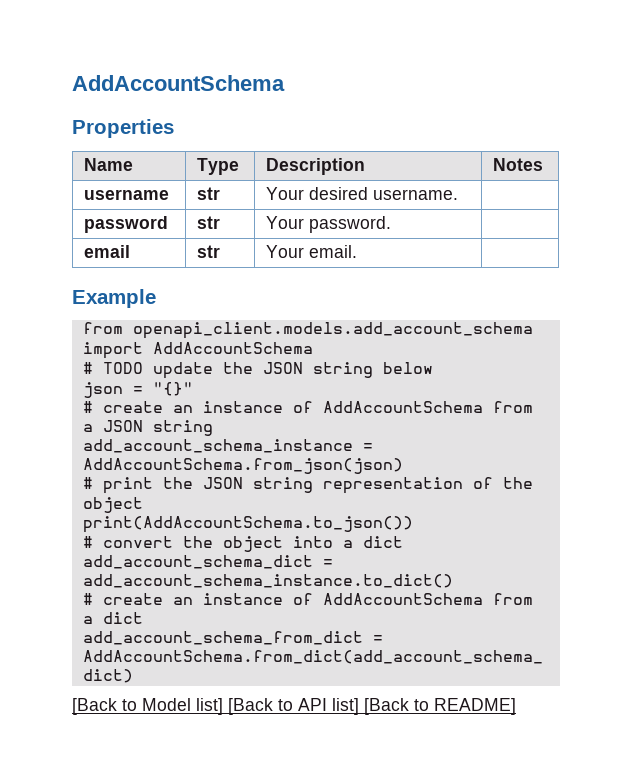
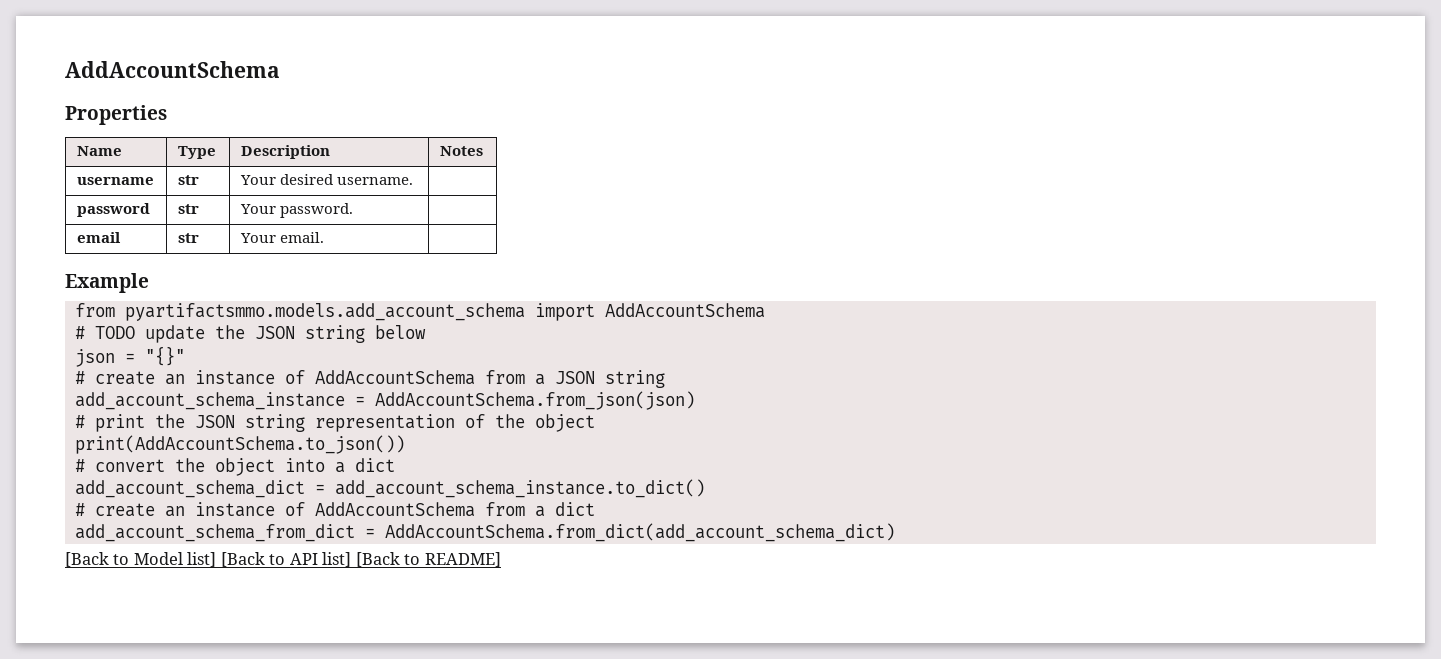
- from openapi_client.models.add_account_schema import AddAccountSchema
+ from pyartifactsmmo.models.add_account_schema import AddAccountSchema

